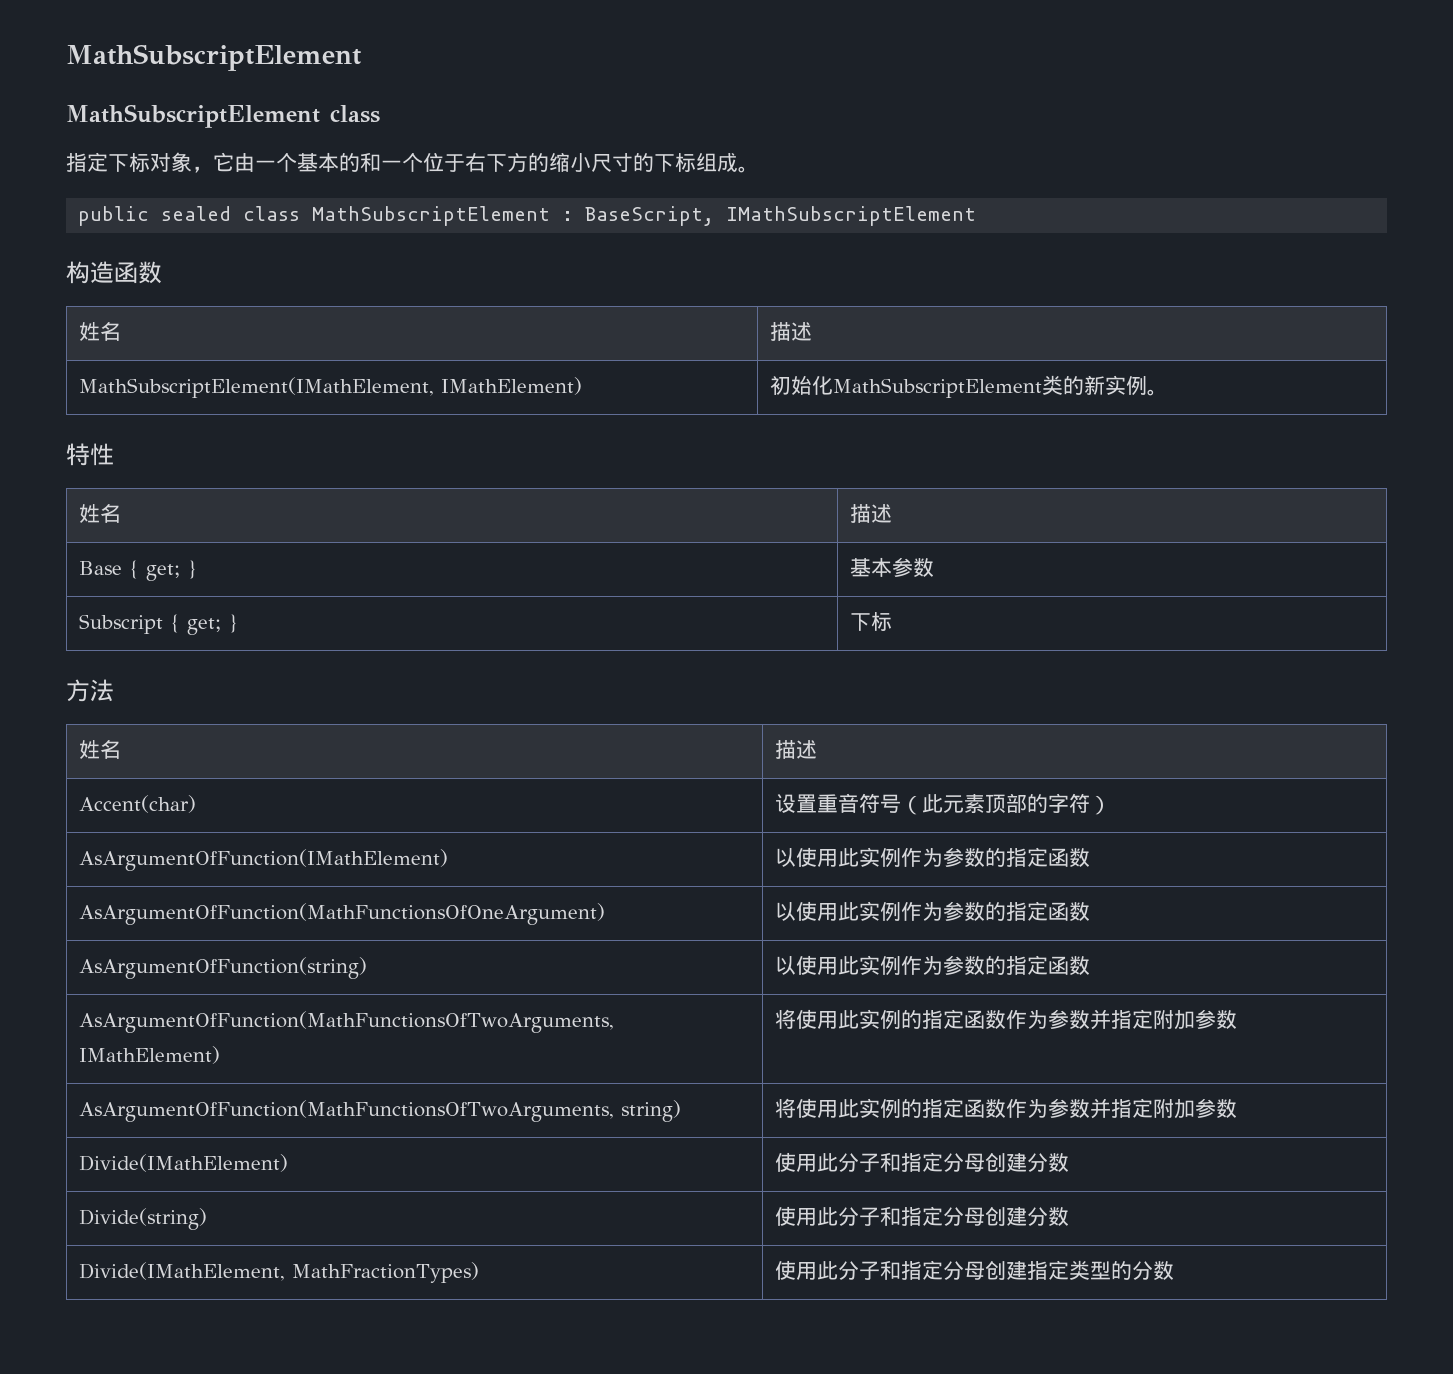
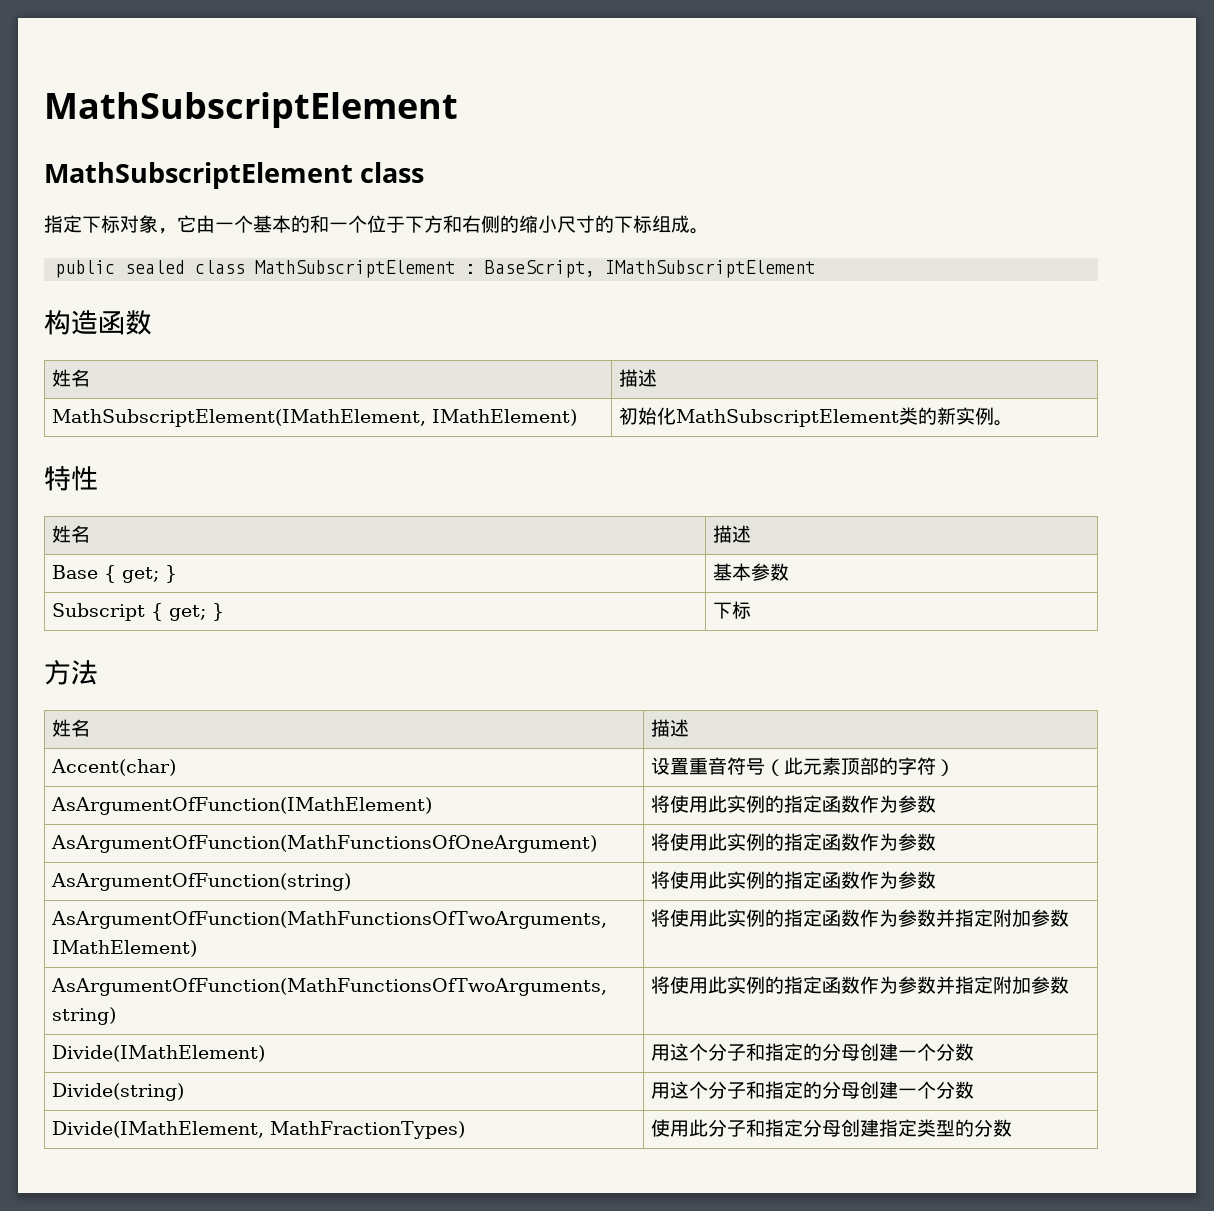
- 指定下标对象，它由一个基本的和一个位于右下方的缩小尺寸的下标组成。
+ 指定下标对象，它由一个基本的和一个位于下方和右侧的缩小尺寸的下标组成。
- AsArgumentOfFunction(IMathElement) | 以使用此实例作为参数的指定函数
+ AsArgumentOfFunction(IMathElement) | 将使用此实例的指定函数作为参数
- AsArgumentOfFunction(MathFunctionsOfOneArgument) | 以使用此实例作为参数的指定函数
+ AsArgumentOfFunction(MathFunctionsOfOneArgument) | 将使用此实例的指定函数作为参数
- AsArgumentOfFunction(string) | 以使用此实例作为参数的指定函数
+ AsArgumentOfFunction(string) | 将使用此实例的指定函数作为参数
- Divide(IMathElement) | 使用此分子和指定分母创建分数
+ Divide(IMathElement) | 用这个分子和指定的分母创建一个分数
- Divide(string) | 使用此分子和指定分母创建分数
+ Divide(string) | 用这个分子和指定的分母创建一个分数

